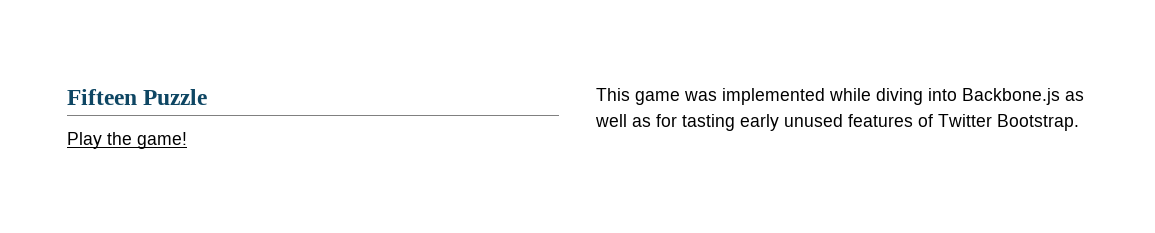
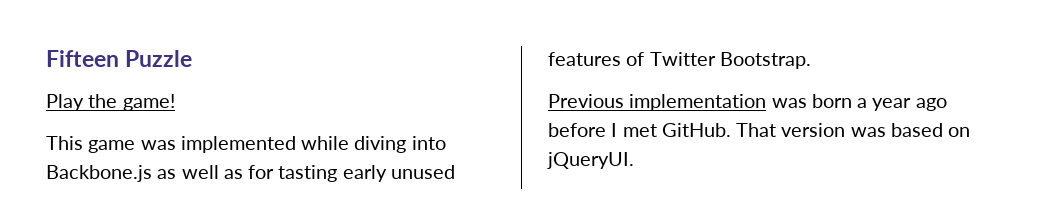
+ Previous implementation was born a year ago before I met GitHub. That version was based on jQueryUI.

